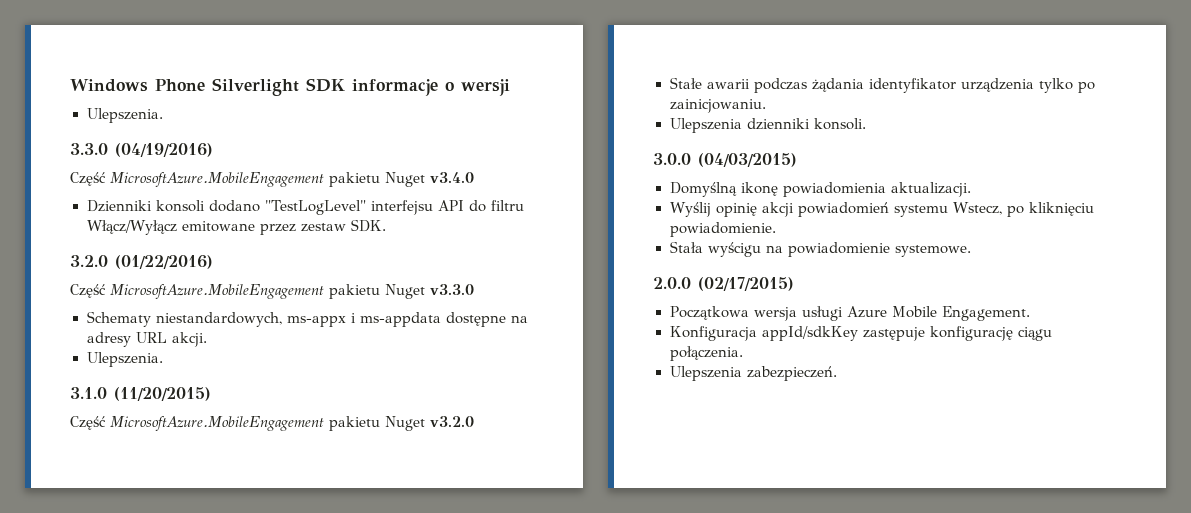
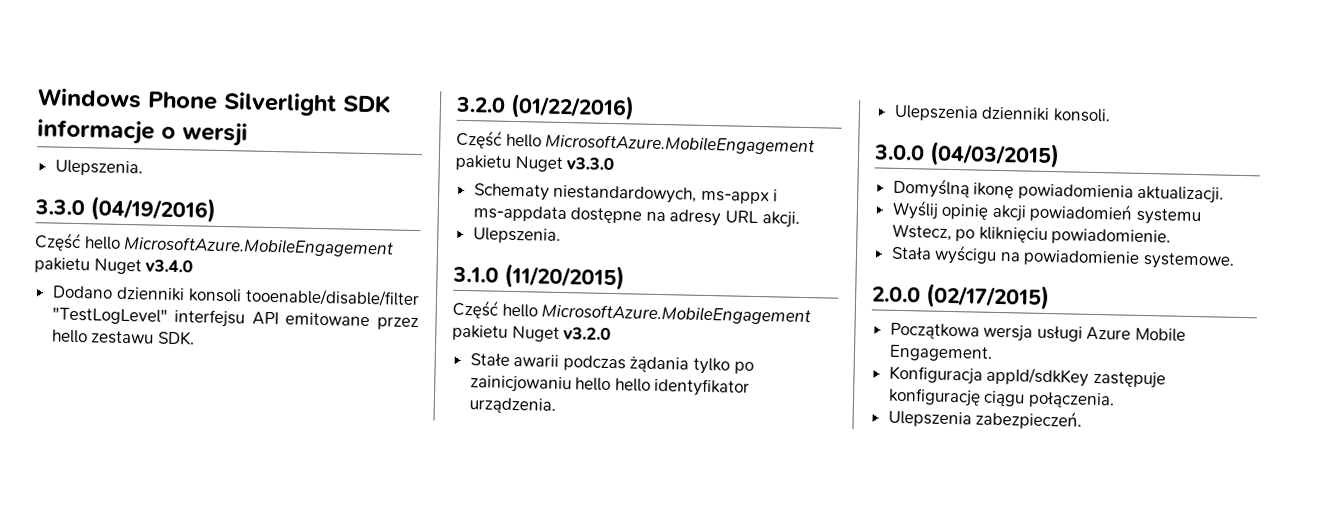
- Część MicrosoftAzure.MobileEngagement pakietu Nuget v3.4.0
+ Część hello MicrosoftAzure.MobileEngagement pakietu Nuget v3.4.0
- Dzienniki konsoli dodano "TestLogLevel" interfejsu API do filtru Włącz/Wyłącz emitowane przez zestaw SDK.
+ Dodano dzienniki konsoli tooenable/disable/filter "TestLogLevel" interfejsu API emitowane przez hello zestawu SDK.
- Część MicrosoftAzure.MobileEngagement pakietu Nuget v3.3.0
+ Część hello MicrosoftAzure.MobileEngagement pakietu Nuget v3.3.0
- Część MicrosoftAzure.MobileEngagement pakietu Nuget v3.2.0
+ Część hello MicrosoftAzure.MobileEngagement pakietu Nuget v3.2.0
- Stałe awarii podczas żądania identyfikator urządzenia tylko po zainicjowaniu.
+ Stałe awarii podczas żądania tylko po zainicjowaniu hello hello identyfikator urządzenia.

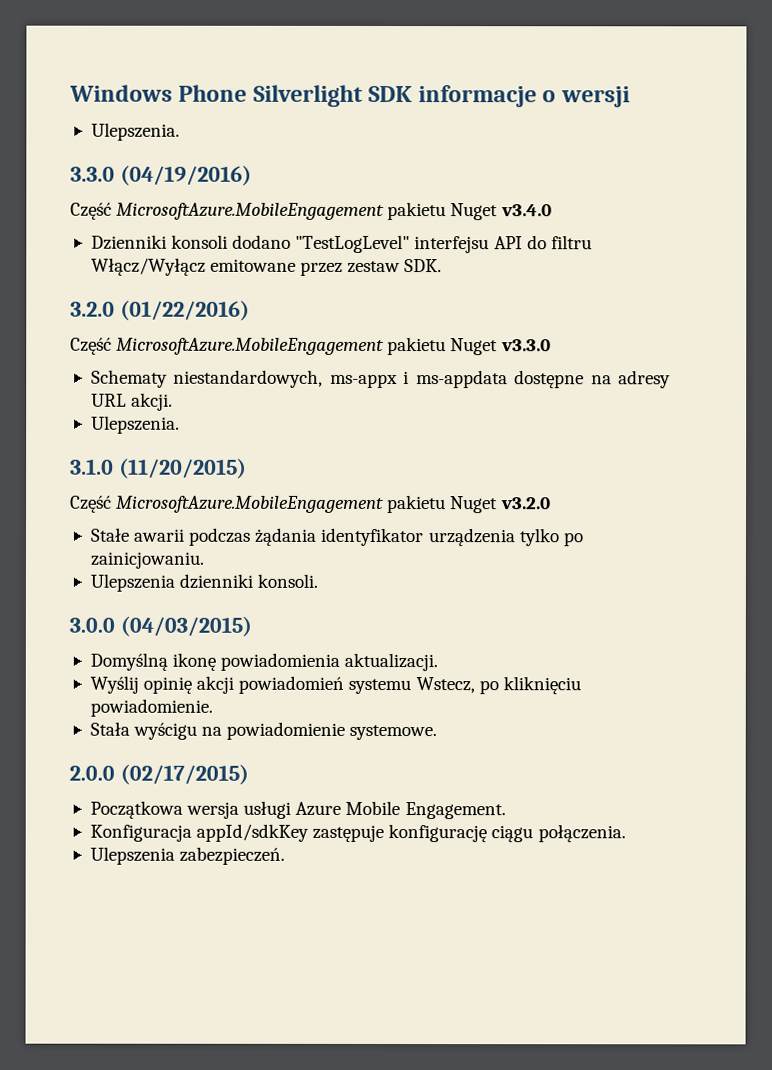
- Część hello MicrosoftAzure.MobileEngagement pakietu Nuget v3.4.0
+ Część MicrosoftAzure.MobileEngagement pakietu Nuget v3.4.0
- Dodano dzienniki konsoli tooenable/disable/filter "TestLogLevel" interfejsu API emitowane przez hello zestawu SDK.
+ Dzienniki konsoli dodano "TestLogLevel" interfejsu API do filtru Włącz/Wyłącz emitowane przez zestaw SDK.
- Część hello MicrosoftAzure.MobileEngagement pakietu Nuget v3.3.0
+ Część MicrosoftAzure.MobileEngagement pakietu Nuget v3.3.0
- Część hello MicrosoftAzure.MobileEngagement pakietu Nuget v3.2.0
+ Część MicrosoftAzure.MobileEngagement pakietu Nuget v3.2.0
- Stałe awarii podczas żądania tylko po zainicjowaniu hello hello identyfikator urządzenia.
+ Stałe awarii podczas żądania identyfikator urządzenia tylko po zainicjowaniu.

